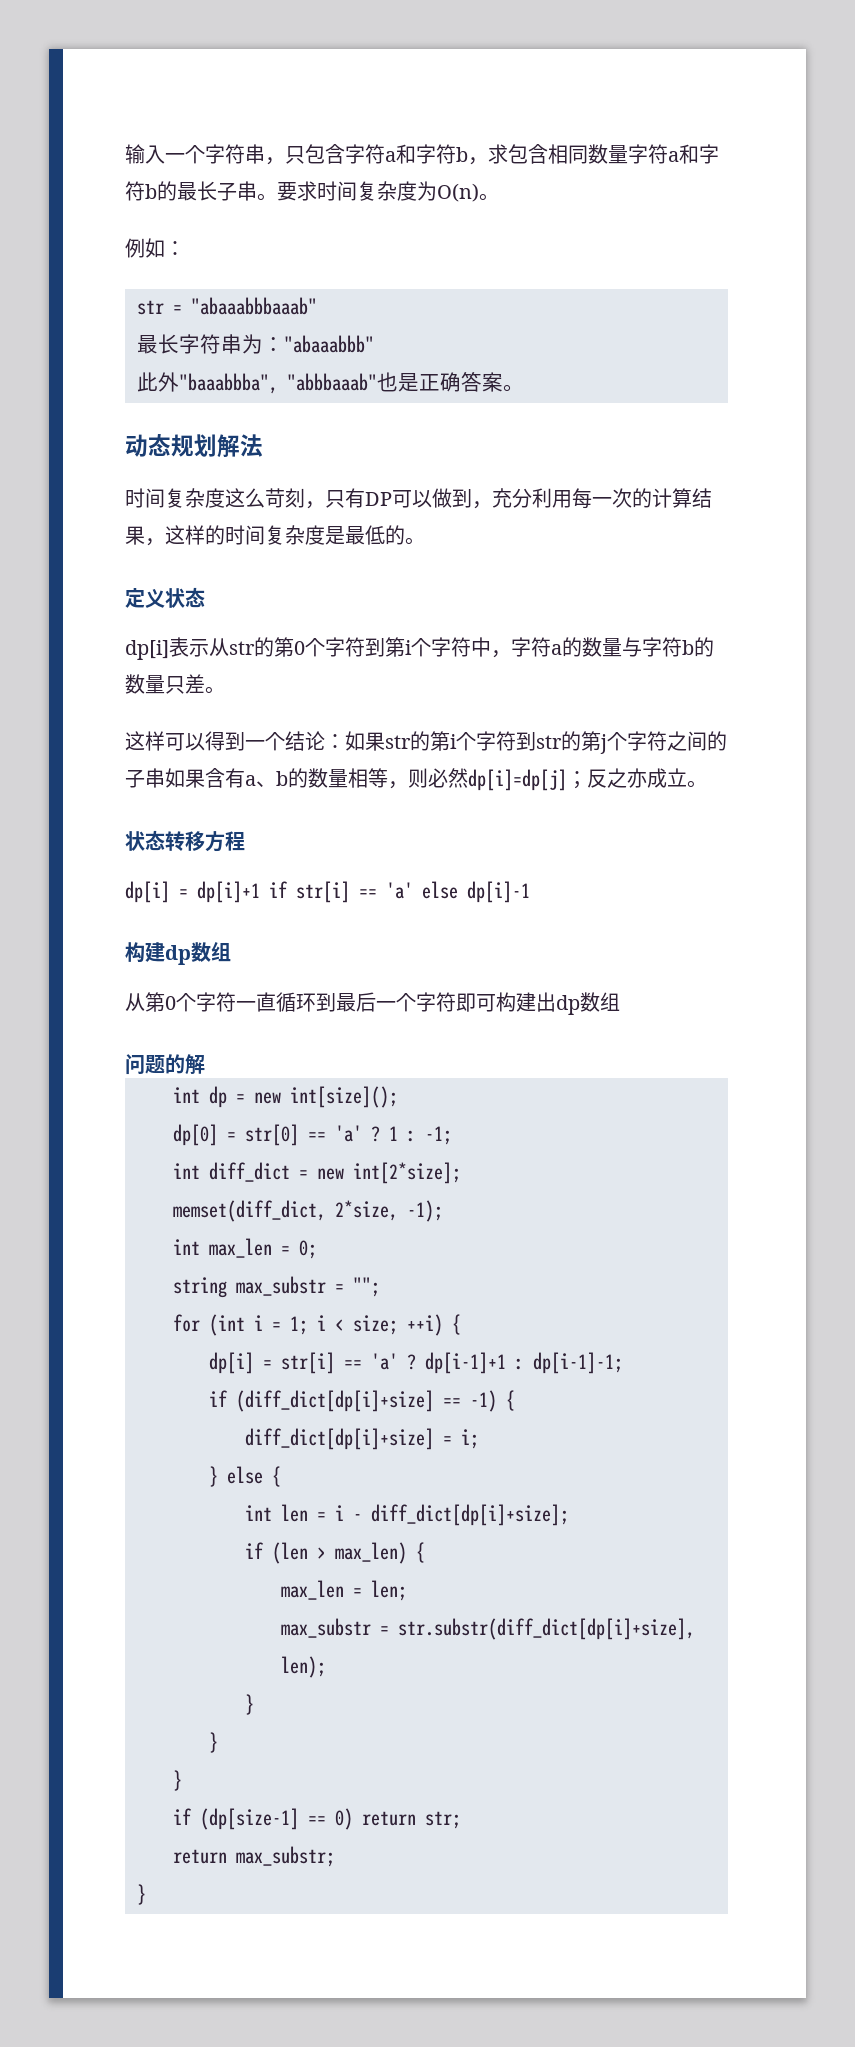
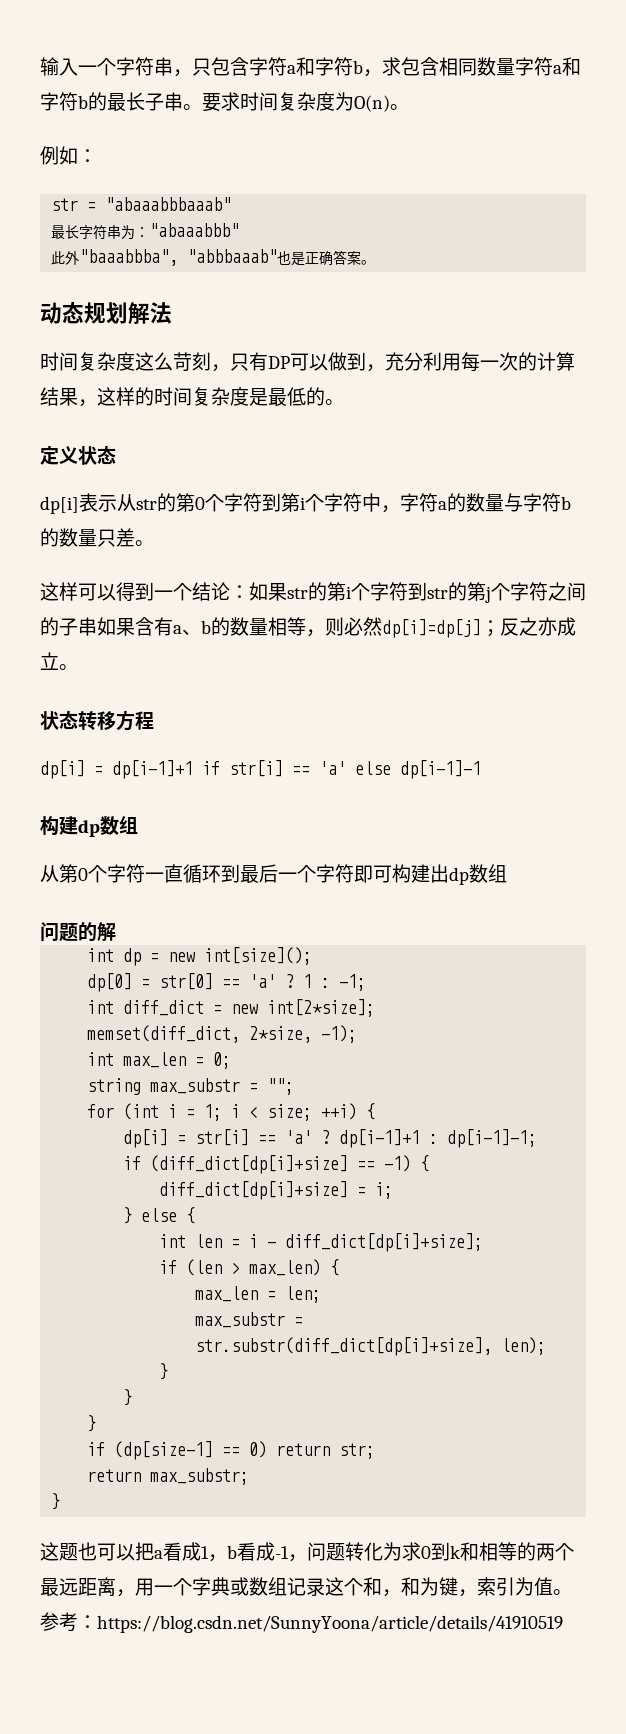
- dp[i] = dp[i]+1 if str[i] == 'a' else dp[i]-1
+ dp[i] = dp[i-1]+1 if str[i] == 'a' else dp[i-1]-1
+ 这题也可以把a看成1，b看成-1，问题转化为求0到k和相等的两个最远距离，用一个字典或数组记录这个和，和为键，索引为值。参考：https://blog.csdn.net/SunnyYoona/article/details/41910519

